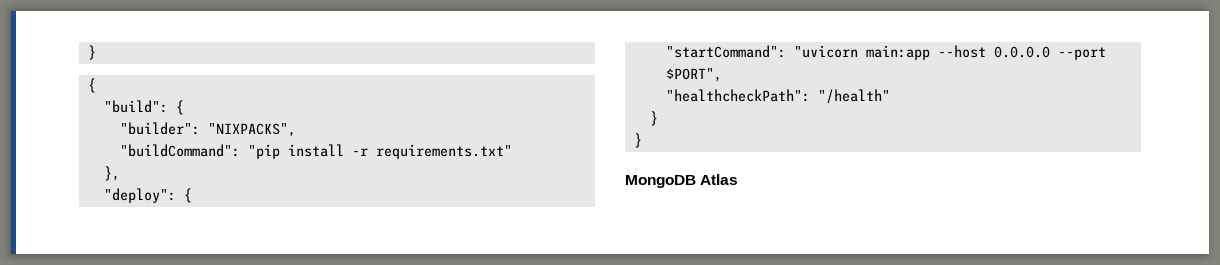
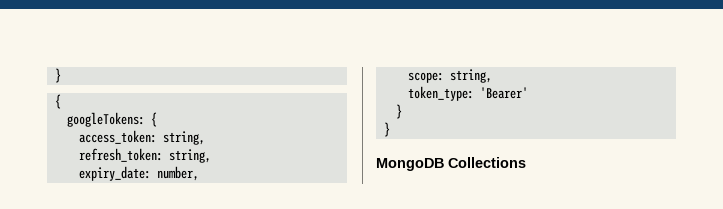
- "build": {
- "builder": "NIXPACKS",
- "buildCommand": "pip install -r requirements.txt"
- },
- "deploy": {
- "startCommand": "uvicorn main:app --host 0.0.0.0 --port $PORT",
- "healthcheckPath": "/health"
+ googleTokens: {
+ access_token: string,
+ refresh_token: string,
+ expiry_date: number,
+ scope: string,
+ token_type: 'Bearer'
- MongoDB Atlas
+ MongoDB Collections

